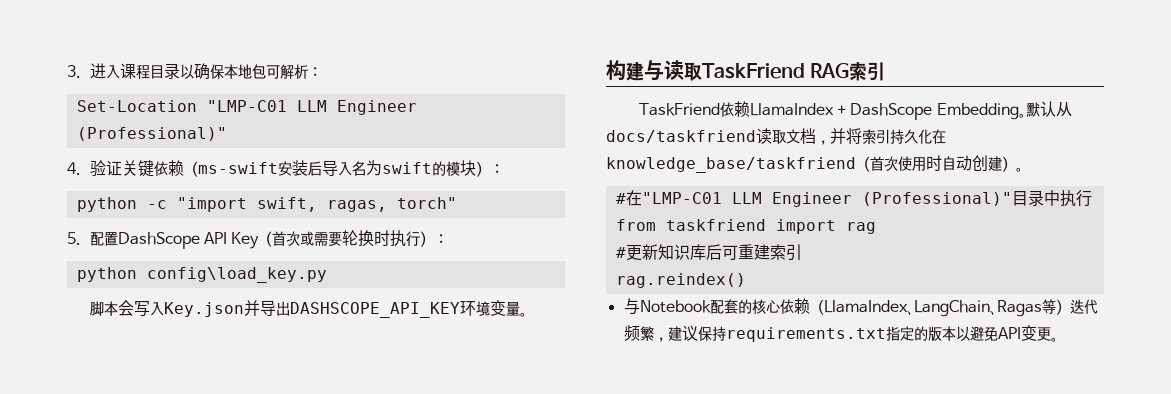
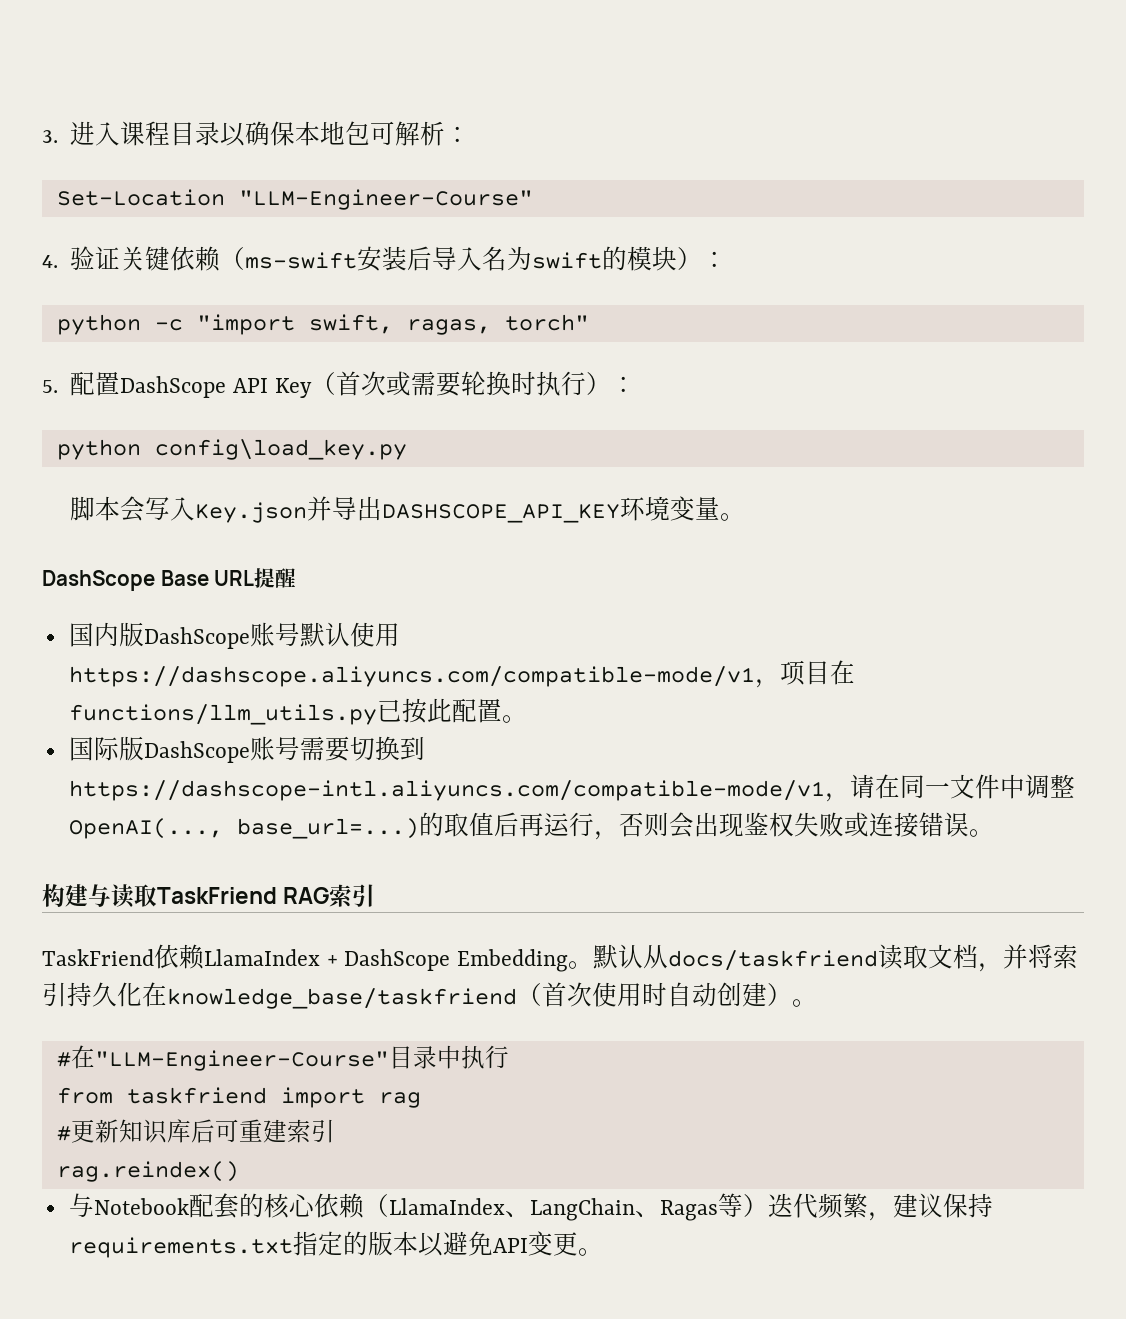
- Set-Location "LMP-C01 LLM Engineer (Professional)"
+ Set-Location "LLM-Engineer-Course"
+ DashScope Base URL提醒
+ 国内版DashScope账号默认使用https://dashscope.aliyuncs.com/compatible-mode/v1，项目在functions/llm_utils.py已按此配置。
+ 国际版DashScope账号需要切换到https://dashscope-intl.aliyuncs.com/compatible-mode/v1，请在同一文件中调整OpenAI(..., base_url=...)的取值后再运行，否则会出现鉴权失败或连接错误。
- #在"LMP-C01 LLM Engineer (Professional)"目录中执行
+ #在"LLM-Engineer-Course"目录中执行

